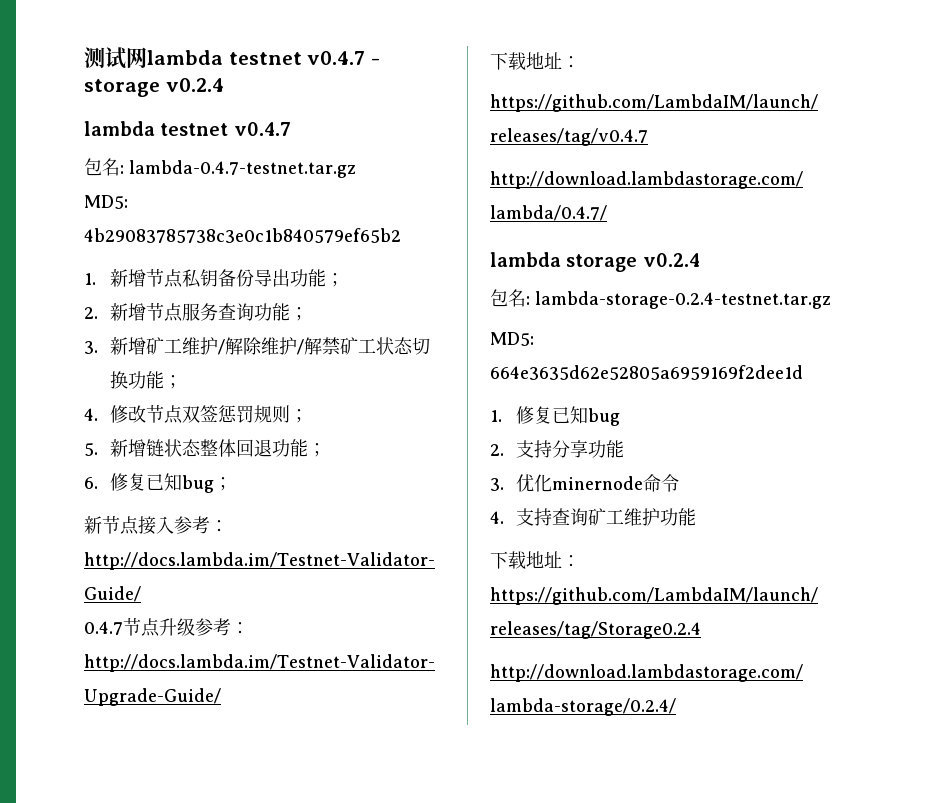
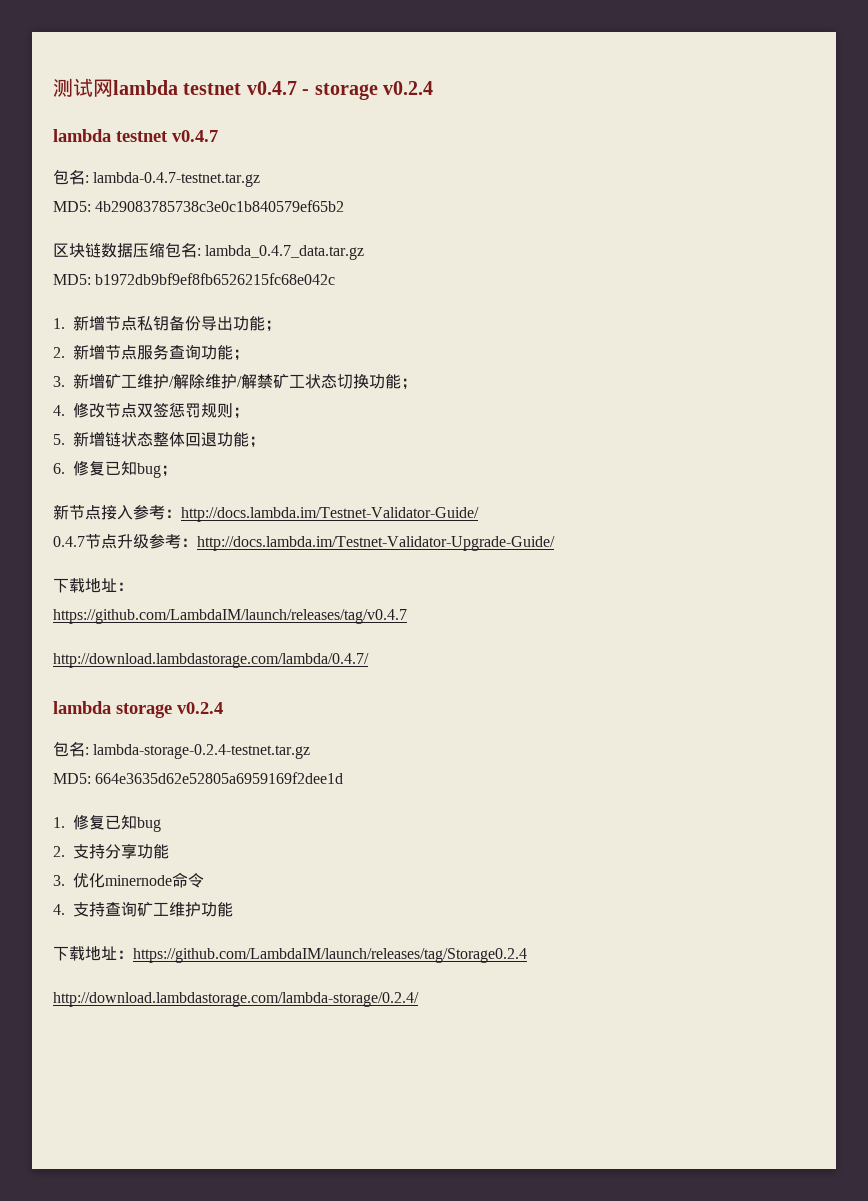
+ 区块链数据压缩包名: lambda_0.4.7_data.tar.gz
+ MD5: b1972db9bf9ef8fb6526215fc68e042c

